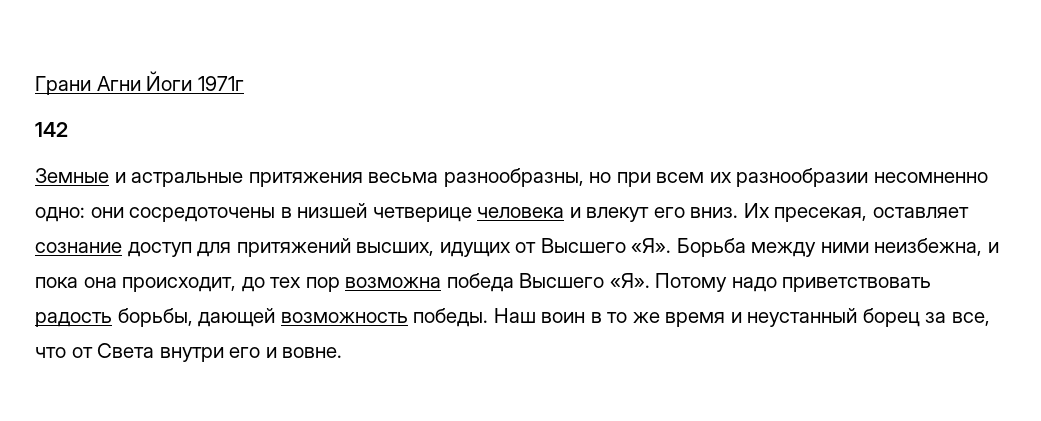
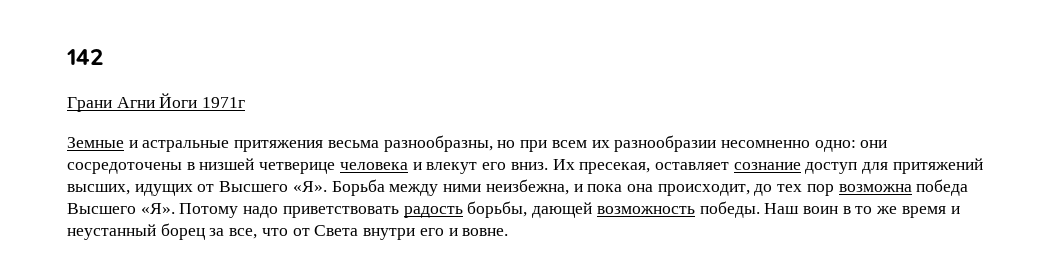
+ 142
- 142

